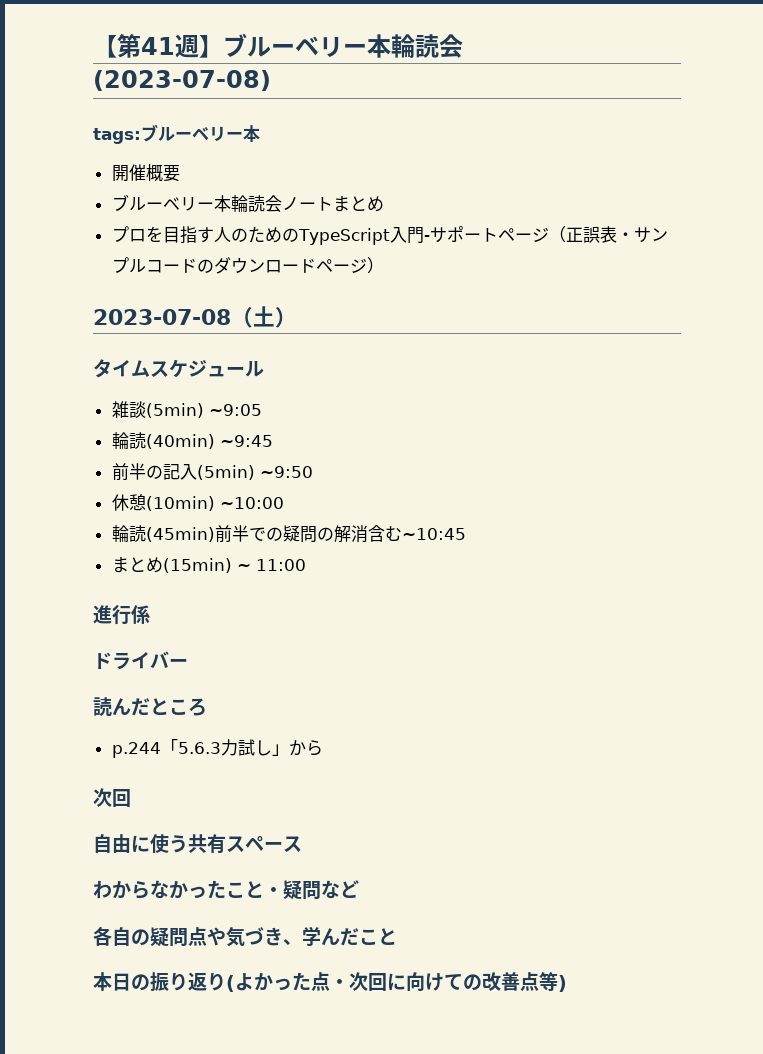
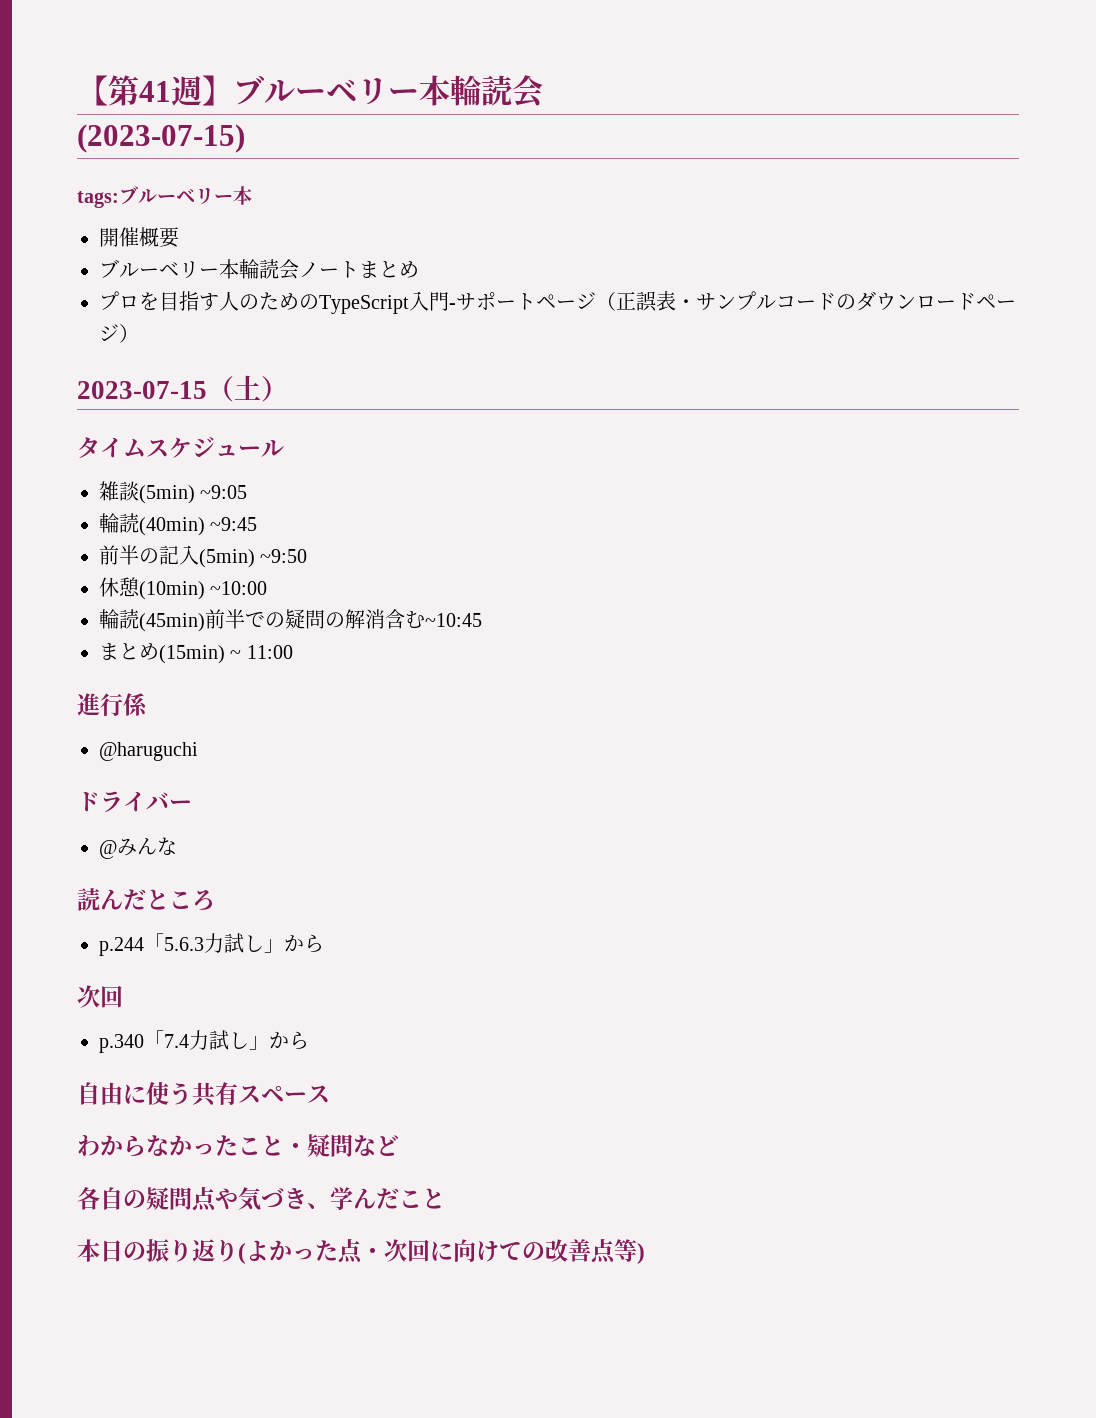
- (2023-07-08)
+ (2023-07-15)
- 2023-07-08（土）
+ 2023-07-15（土）
+ @haruguchi
+ @みんな
+ p.340「7.4力試し」から

